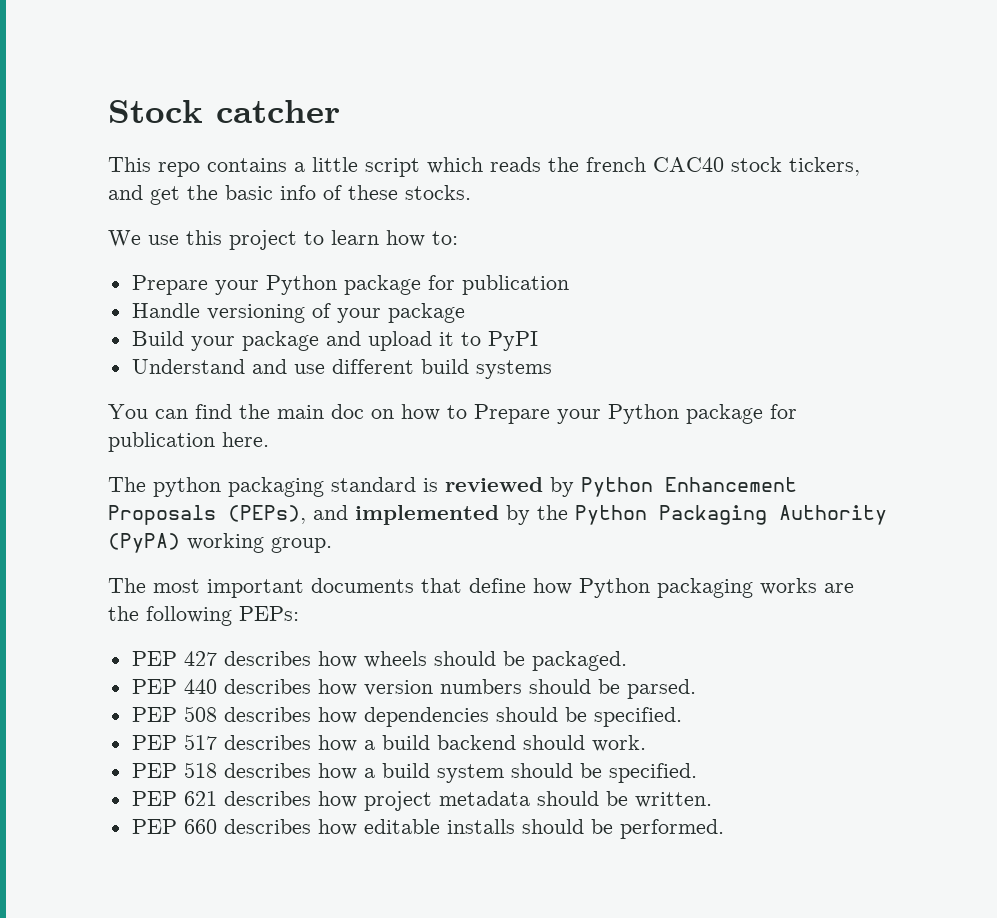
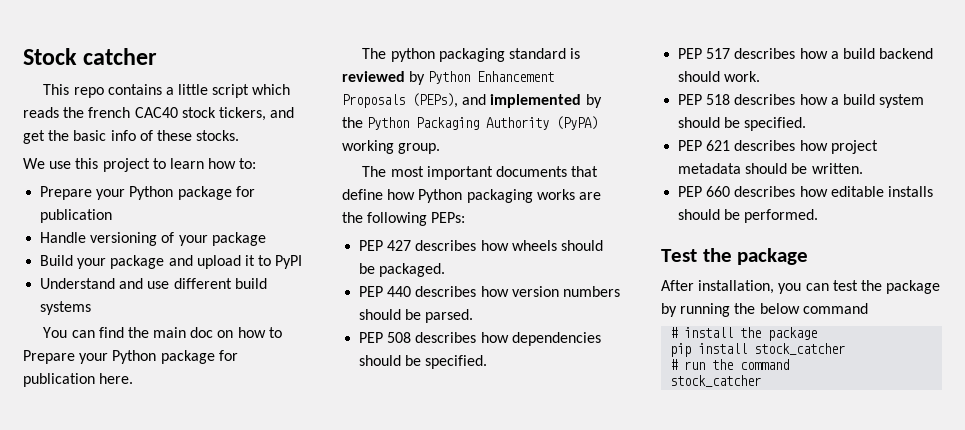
+ Test the package
+ After installation, you can test the package by running the below command
+ # install the package
+ pip install stock_catcher
+ # run the command
+ stock_catcher

